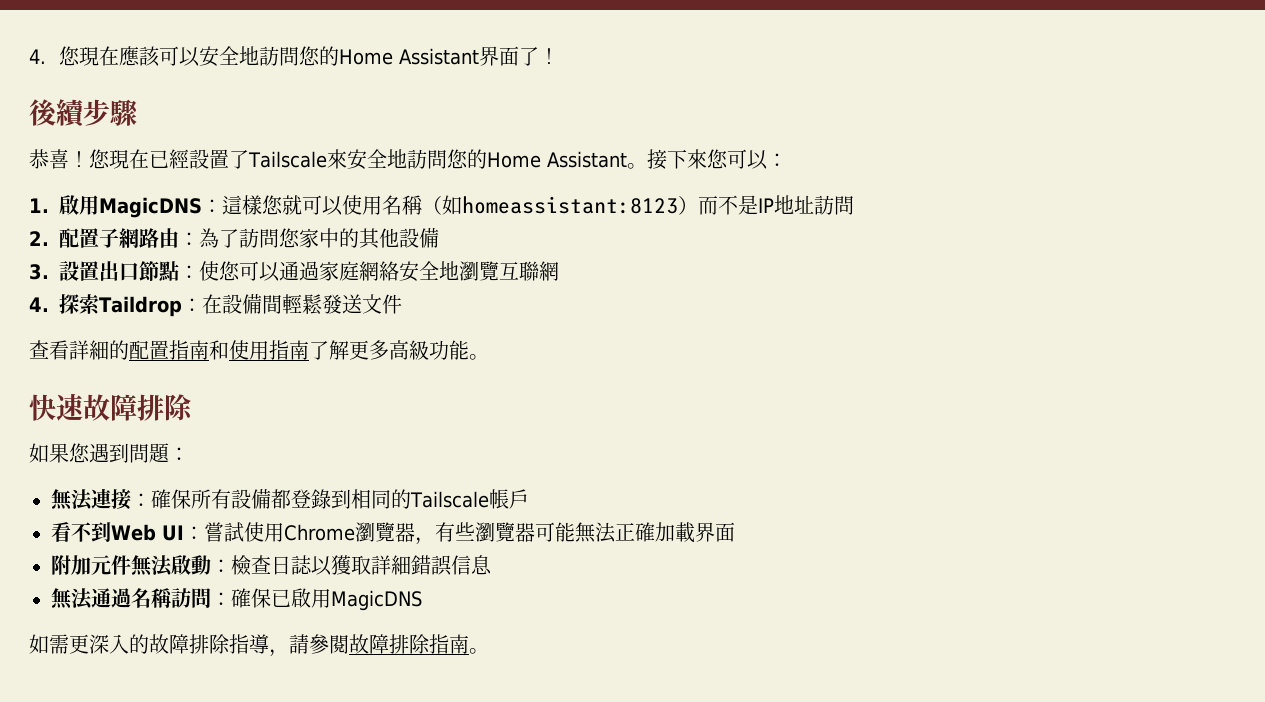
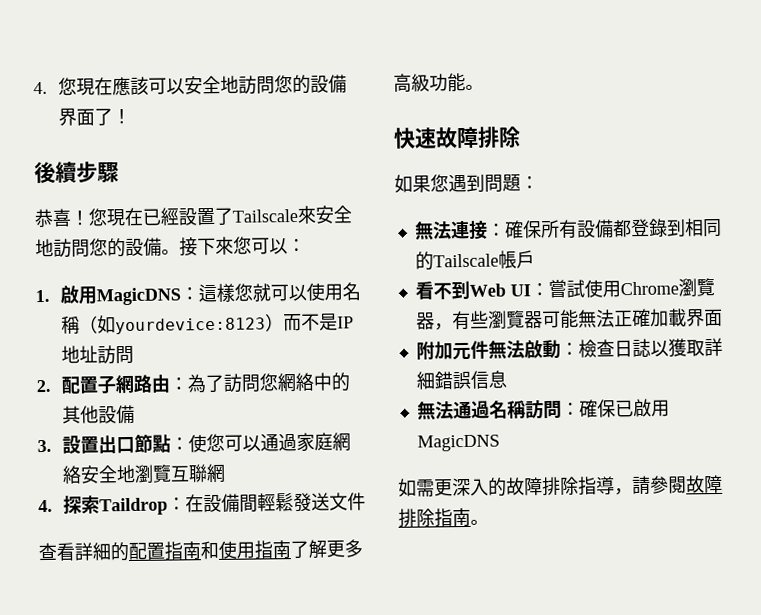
- 4.您現在應該可以安全地訪問您的Home Assistant界面了！
+ 4.您現在應該可以安全地訪問您的設備界面了！
- 您現在已經設置了Tailscale來安全地訪問您的Home Assistant。
+ 您現在已經設置了Tailscale來安全地訪問您的設備。
- 1.啟用MagicDNS：這樣您就可以使用名稱（如homeassistant:8123）而不是IP地址訪問
+ 1.啟用MagicDNS：這樣您就可以使用名稱（如yourdevice:8123）而不是IP地址訪問
- 2.配置子網路由：為了訪問您家中的其他設備
+ 2.配置子網路由：為了訪問您網絡中的其他設備

